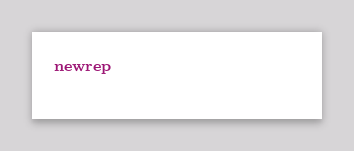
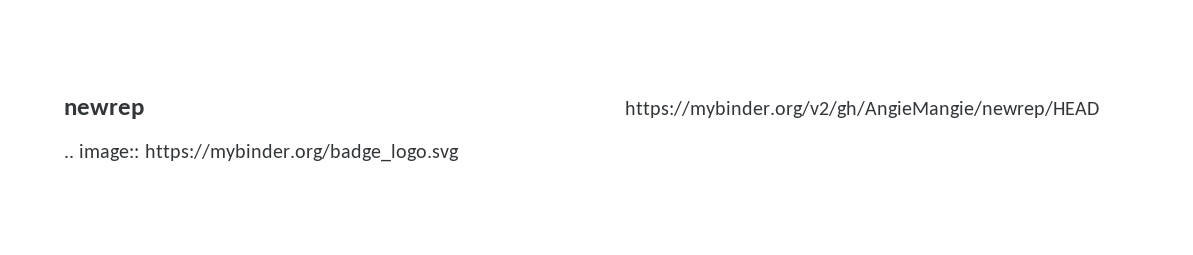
+ .. image:: https://mybinder.org/badge_logo.svg https://mybinder.org/v2/gh/AngieMangie/newrep/HEAD

